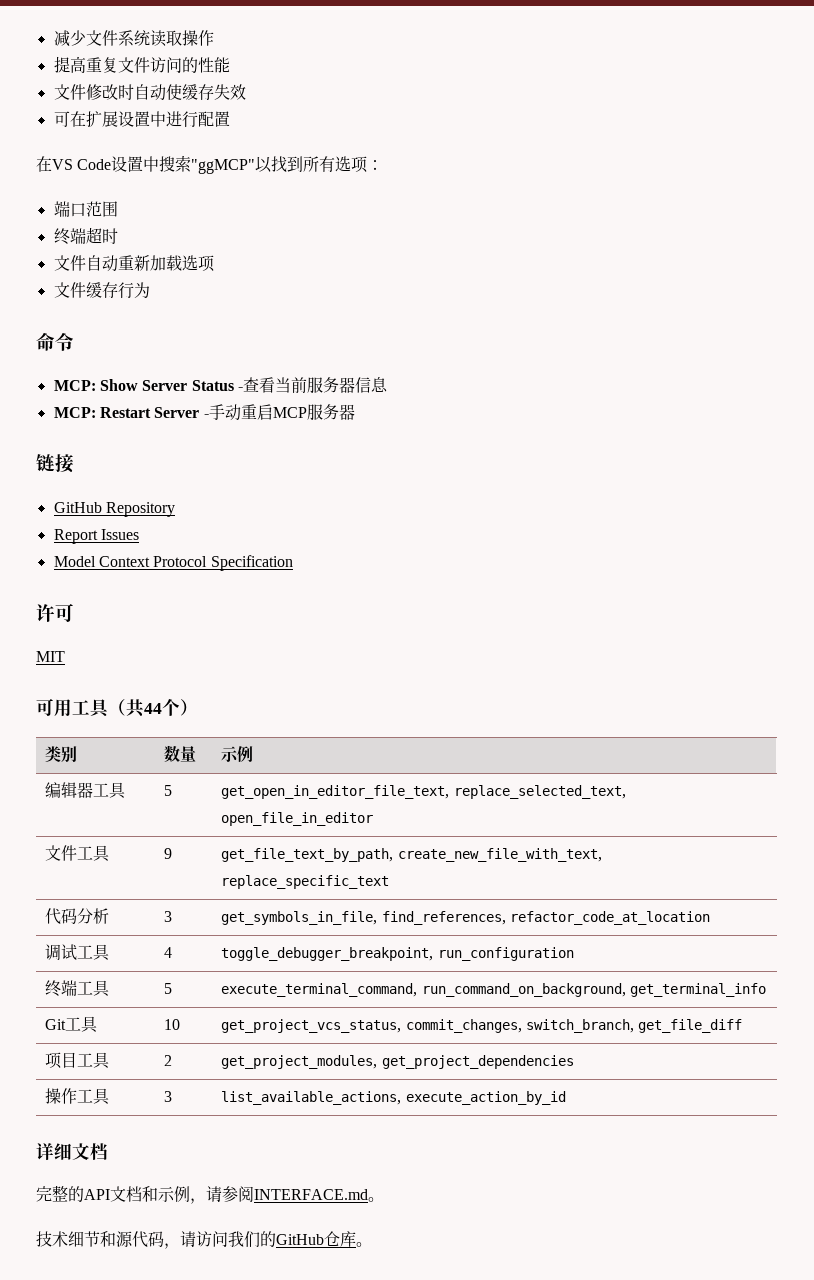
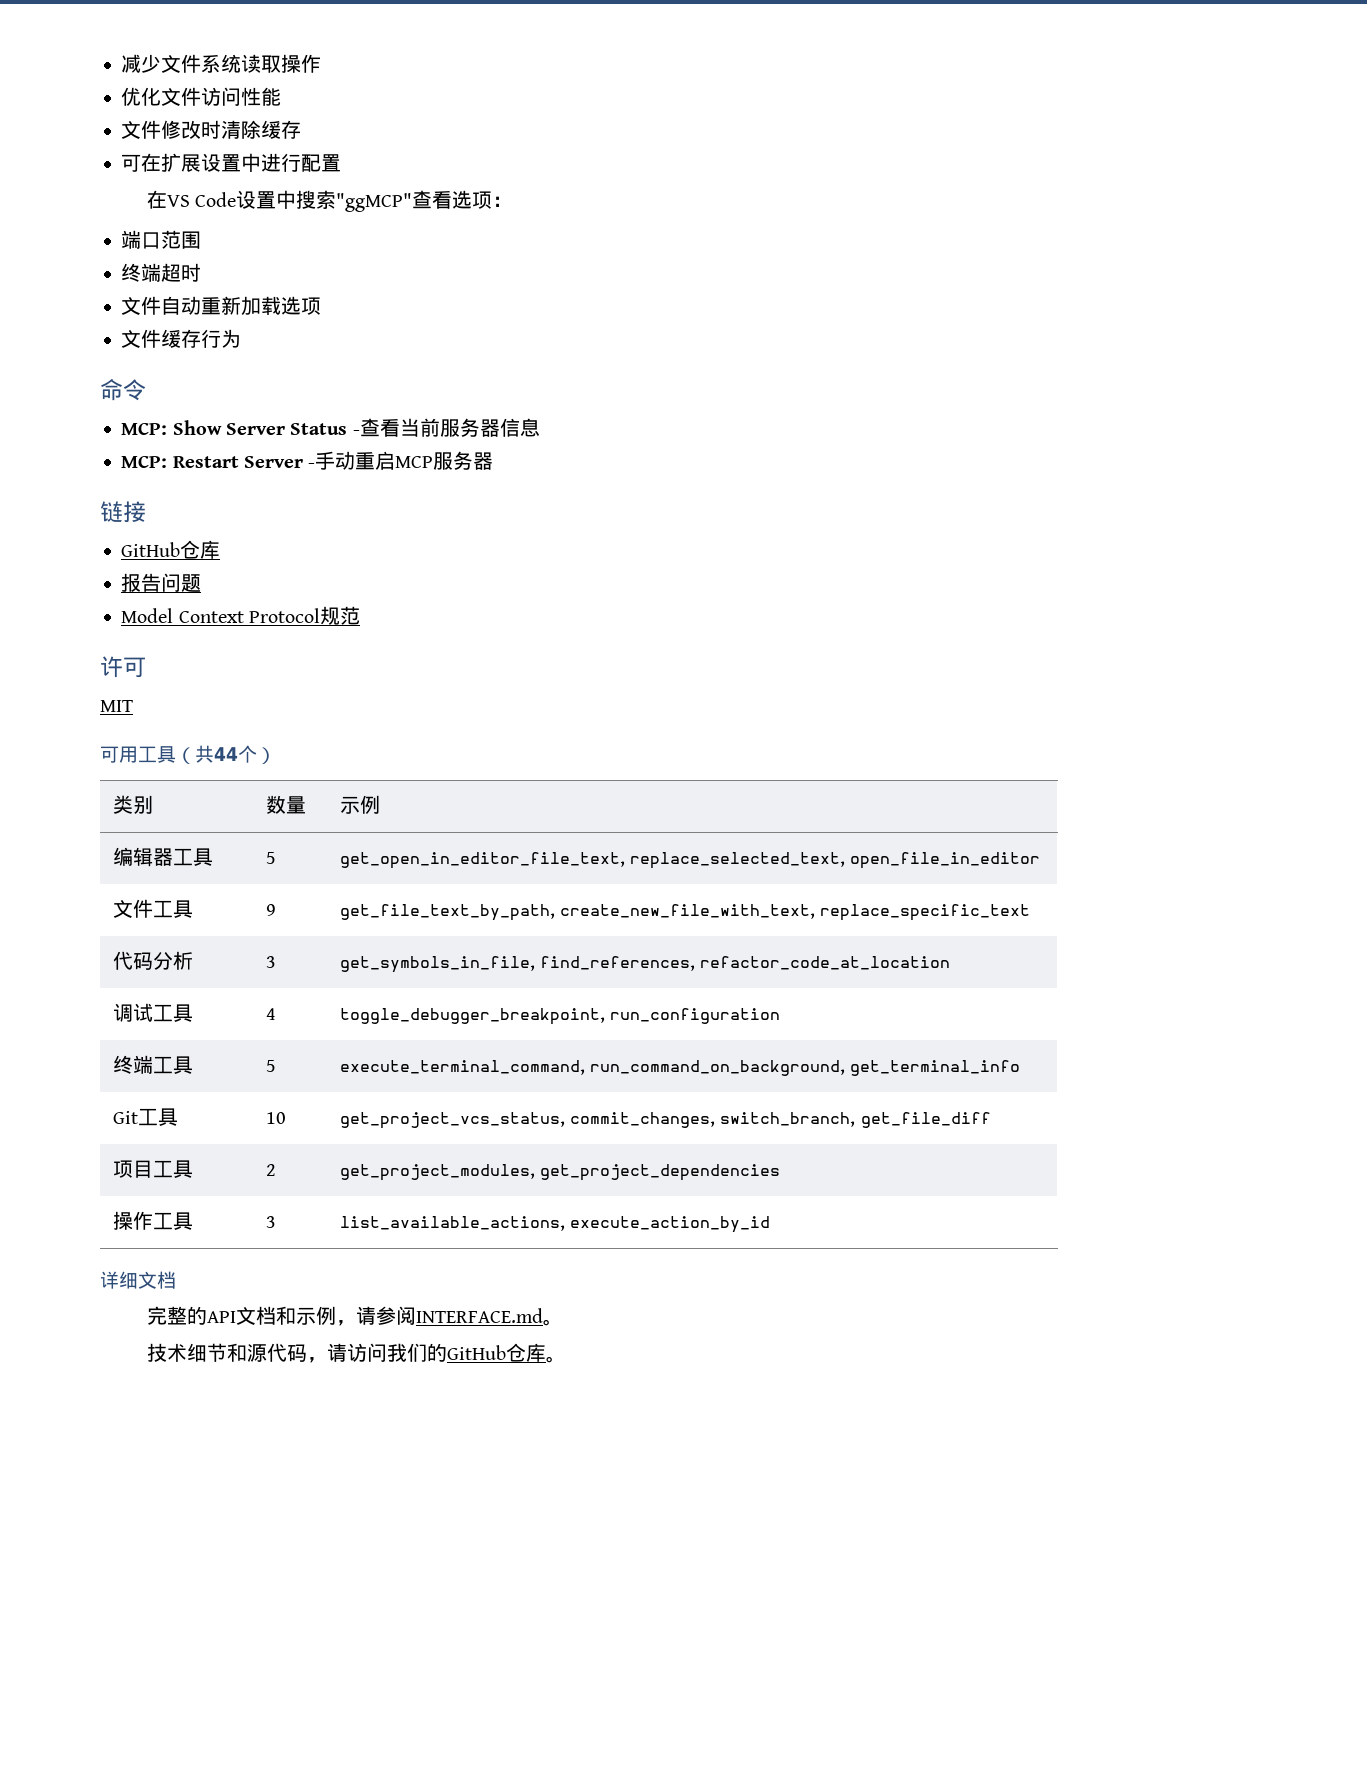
- 提高重复文件访问的性能
+ 优化文件访问性能
- 文件修改时自动使缓存失效
+ 文件修改时清除缓存
- 在VS Code设置中搜索"ggMCP"以找到所有选项：
+ 在VS Code设置中搜索"ggMCP"查看选项：
  链接
- GitHub Repository
- Report Issues
+ GitHub仓库
+ 报告问题
- Model Context Protocol Specification
+ Model Context Protocol规范

